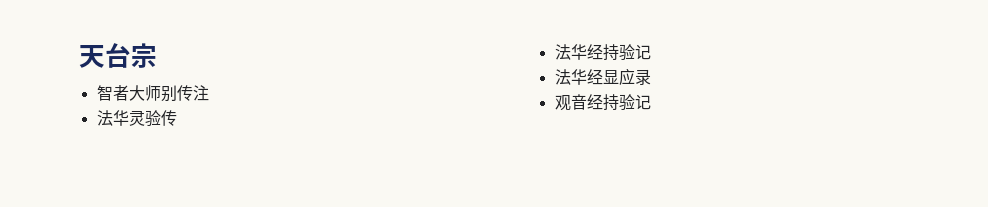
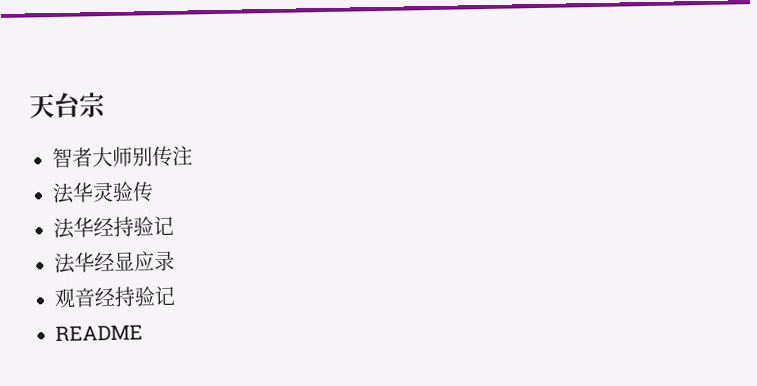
+ README

